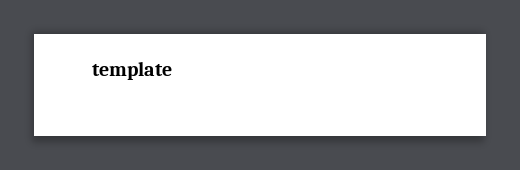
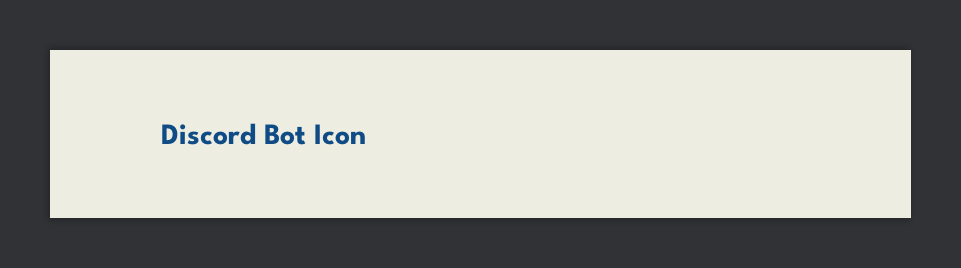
- template
+ Discord Bot Icon

